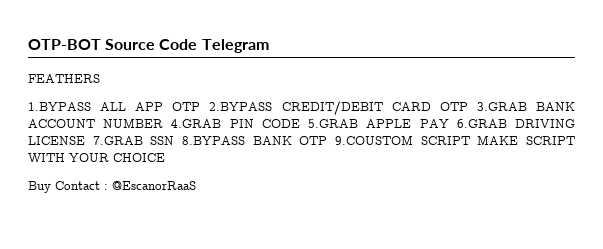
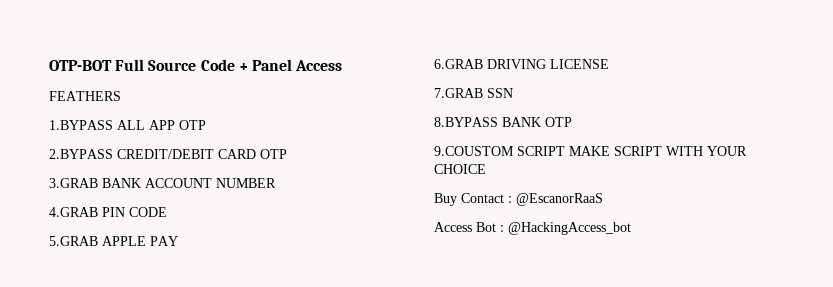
- OTP-BOT Source Code Telegram
+ OTP-BOT Full Source Code + Panel Access
- 1.BYPASS ALL APP OTP 2.BYPASS CREDIT/DEBIT CARD OTP 3.GRAB BANK ACCOUNT NUMBER 4.GRAB PIN CODE 5.GRAB APPLE PAY 6.GRAB DRIVING LICENSE 7.GRAB SSN 8.BYPASS BANK OTP 9.COUSTOM SCRIPT MAKE SCRIPT WITH YOUR CHOICE
+ 1.BYPASS ALL APP OTP
+ 2.BYPASS CREDIT/DEBIT CARD OTP
+ 3.GRAB BANK ACCOUNT NUMBER
+ 4.GRAB PIN CODE
+ 5.GRAB APPLE PAY
+ 6.GRAB DRIVING LICENSE
+ 7.GRAB SSN
+ 8.BYPASS BANK OTP
+ 9.COUSTOM SCRIPT MAKE SCRIPT WITH YOUR CHOICE
+ Access Bot : @HackingAccess_bot

